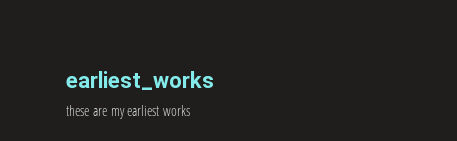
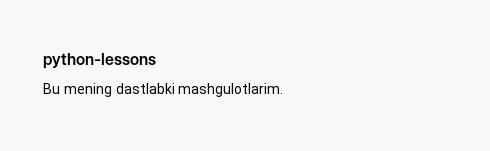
- earliest_works
- these are my earliest works
+ python-lessons
+ Bu mening dastlabki mashgulotlarim.

